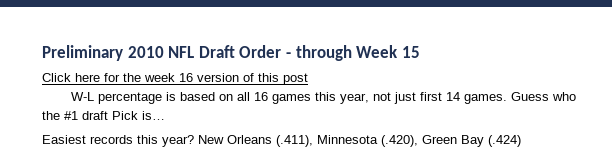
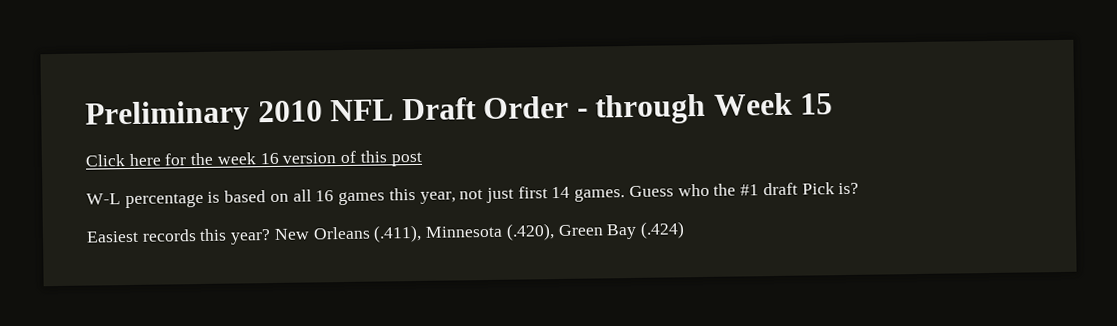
- Guess who the #1 draft Pick is…
+ Guess who the #1 draft Pick is?

